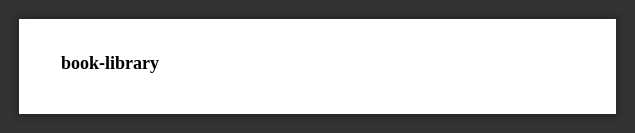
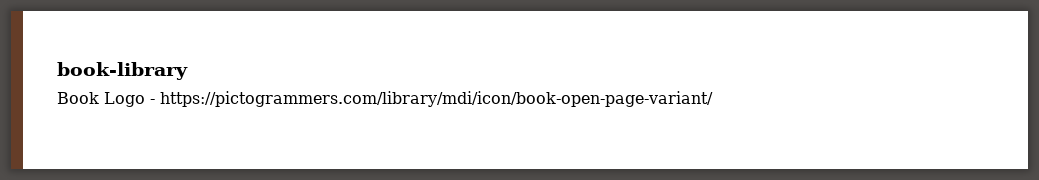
+ Book Logo - https://pictogrammers.com/library/mdi/icon/book-open-page-variant/

